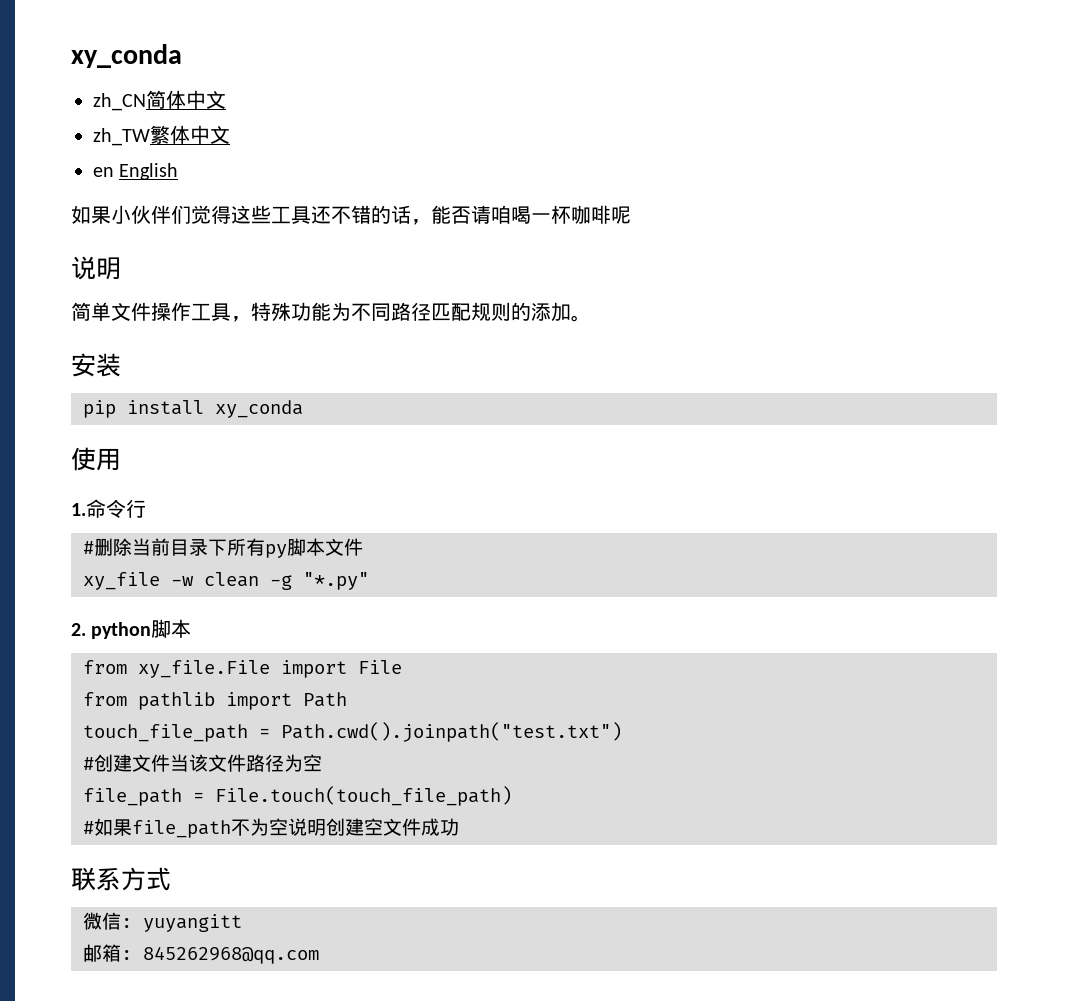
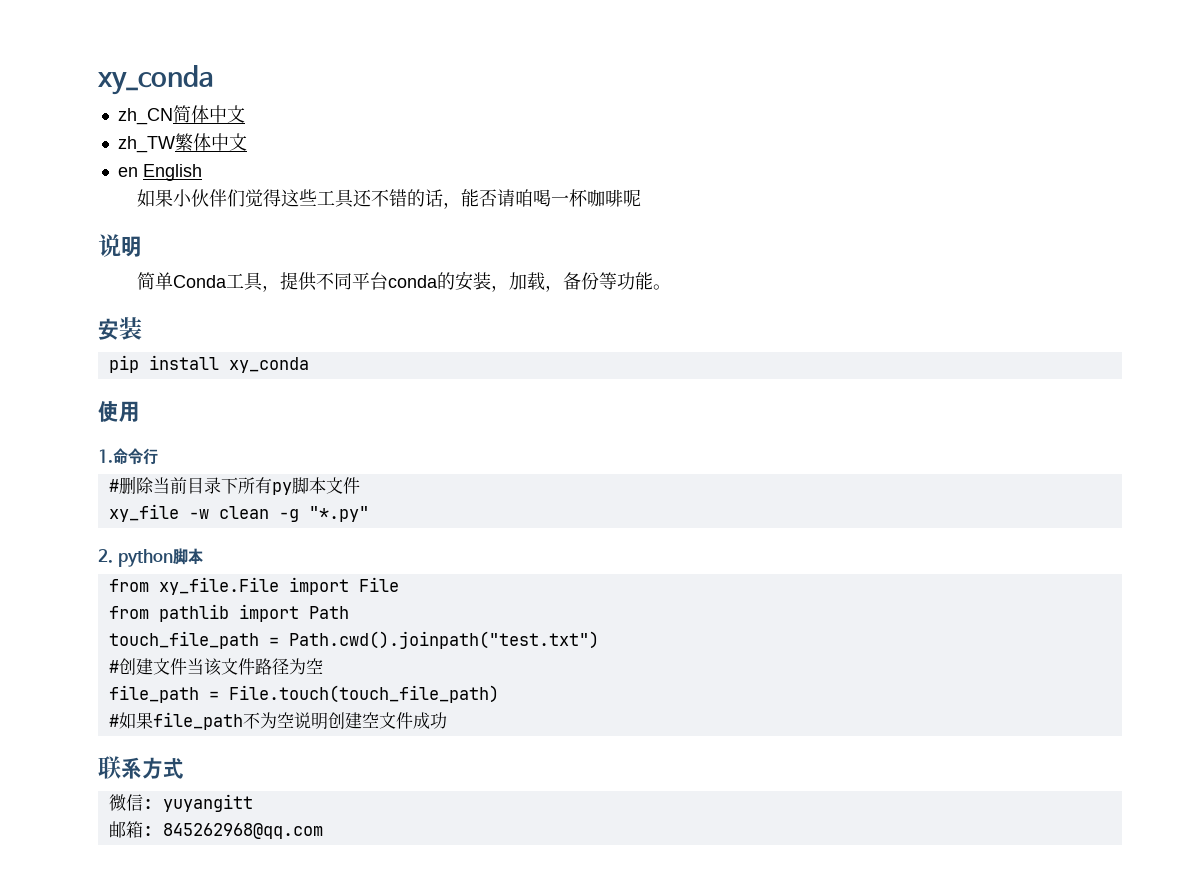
- 简单文件操作工具，特殊功能为不同路径匹配规则的添加。
+ 简单Conda工具，提供不同平台conda的安装，加载，备份等功能。

